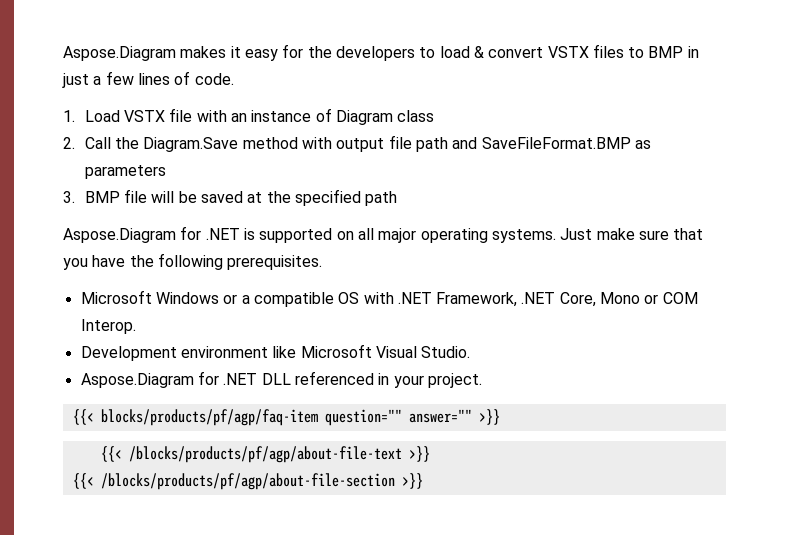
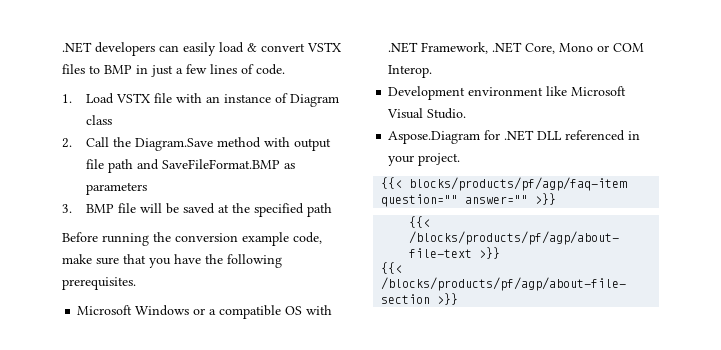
- Aspose.Diagram makes it easy for the developers to load & convert VSTX files to BMP in just a few lines of code.
+ .NET developers can easily load & convert VSTX files to BMP in just a few lines of code.
- Aspose.Diagram for .NET is supported on all major operating systems. Just make sure that you have the following prerequisites.
+ Before running the conversion example code, make sure that you have the following prerequisites.

